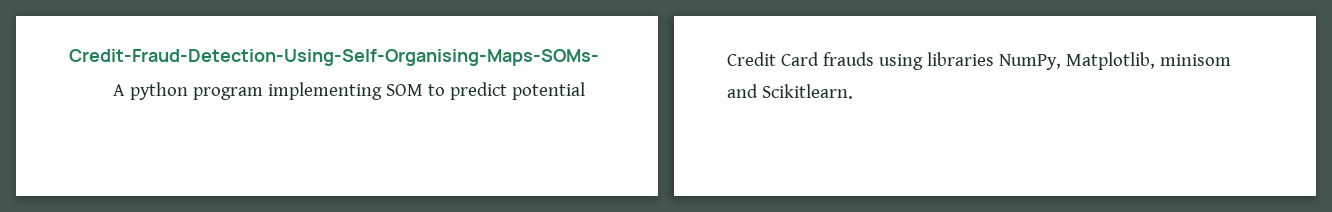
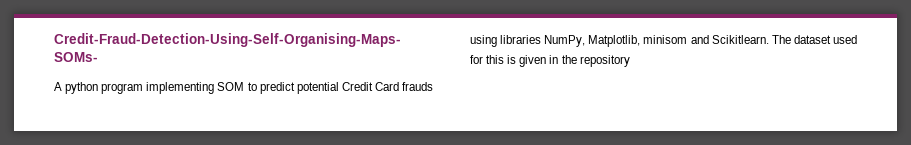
+ The dataset used for this is given in the repository

